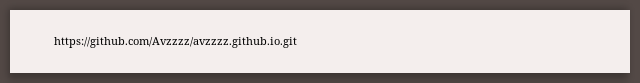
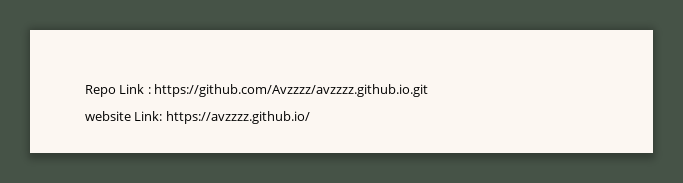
- https://github.com/Avzzzz/avzzzz.github.io.git
+ Repo Link : https://github.com/Avzzzz/avzzzz.github.io.git
+ website Link: https://avzzzz.github.io/

